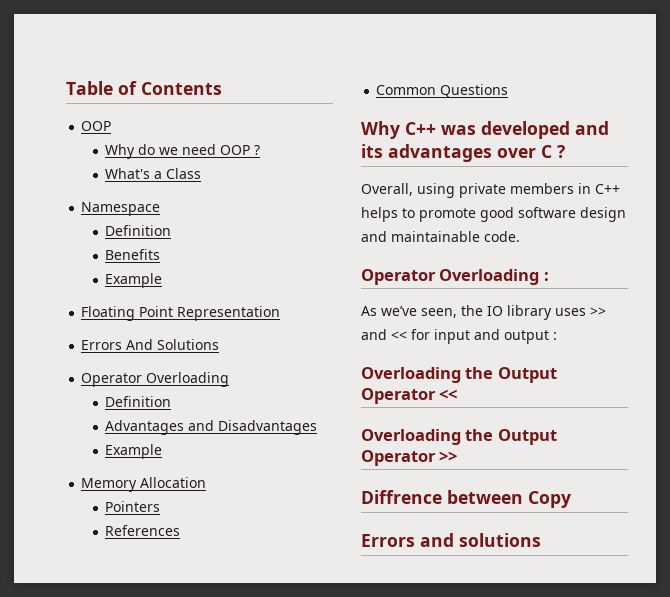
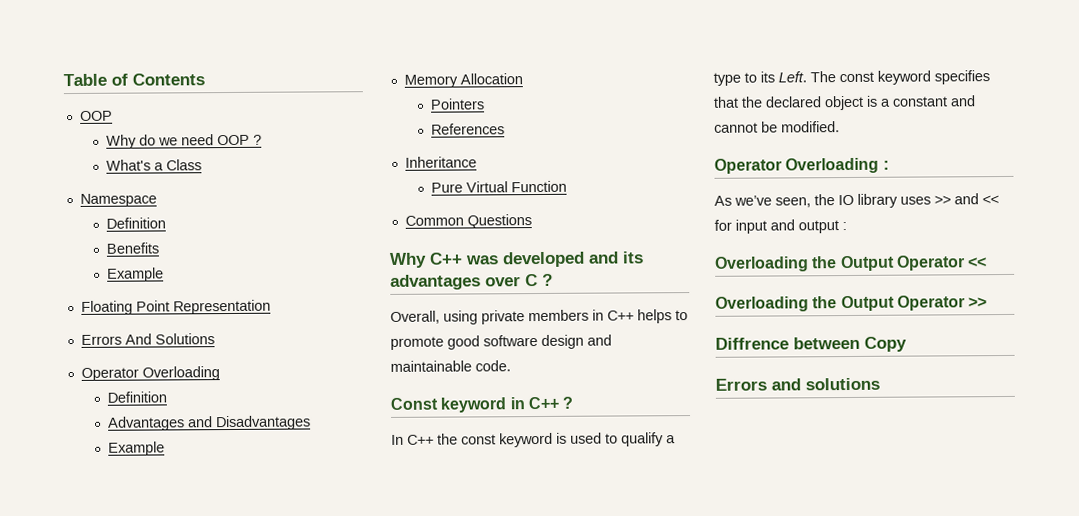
+ Inheritance
+ Pure Virtual Function
+ Const keyword in C++ ?
+ In C++ the const keyword is used to qualify a type to its Left. The const keyword specifies that the declared object is a constant and cannot be modified.

